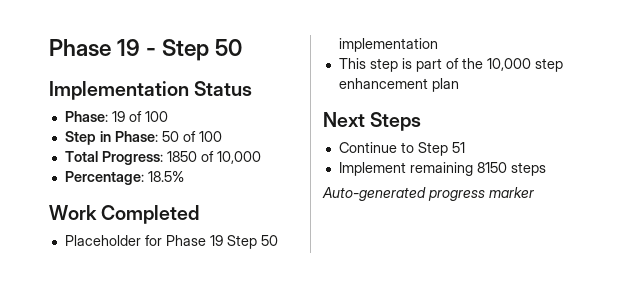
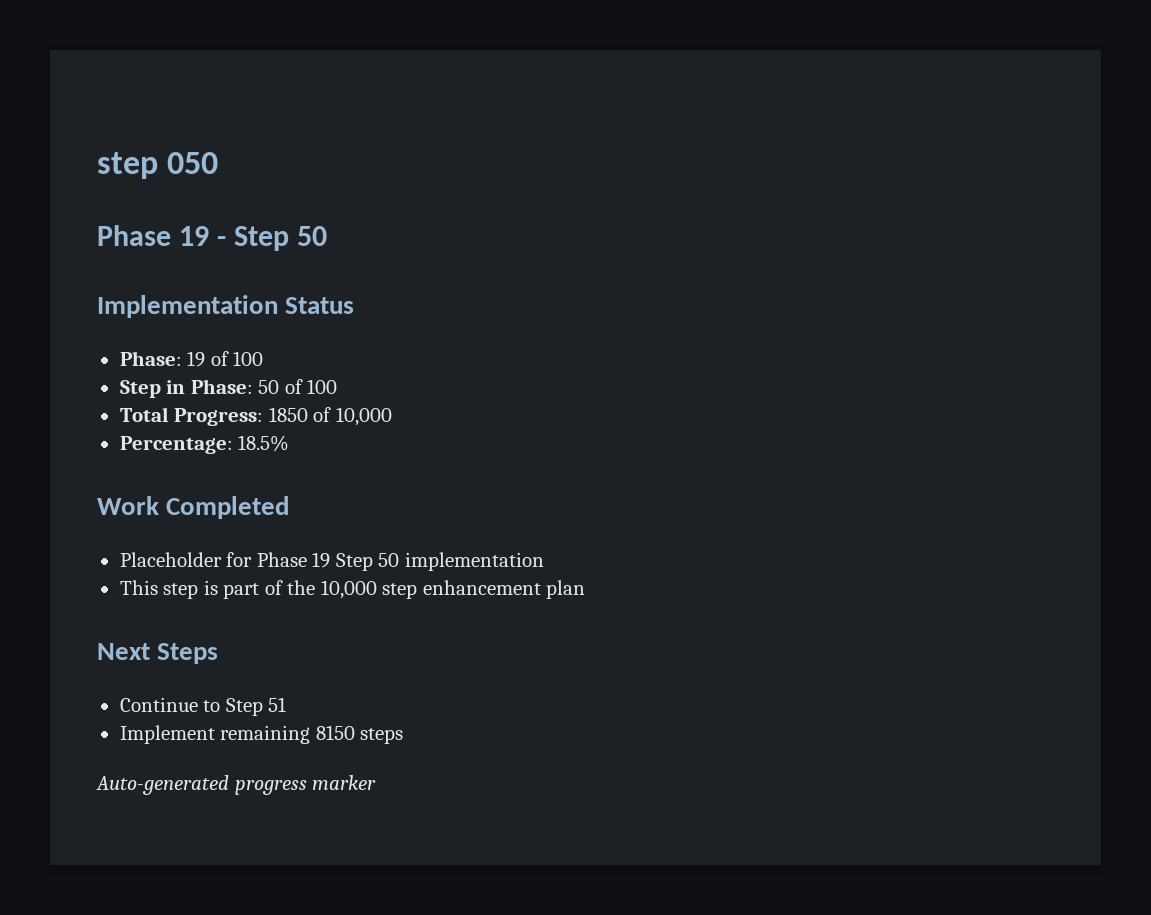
+ step 050

